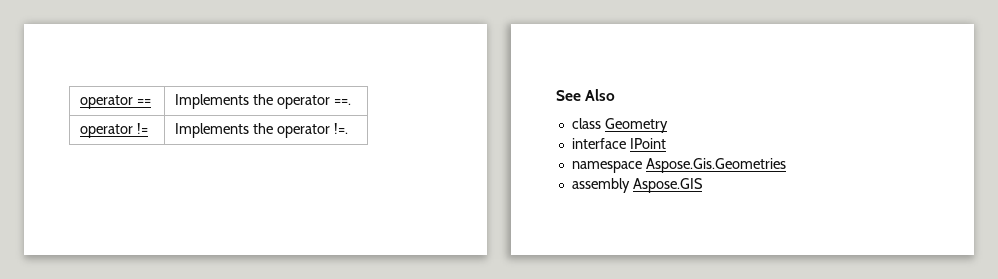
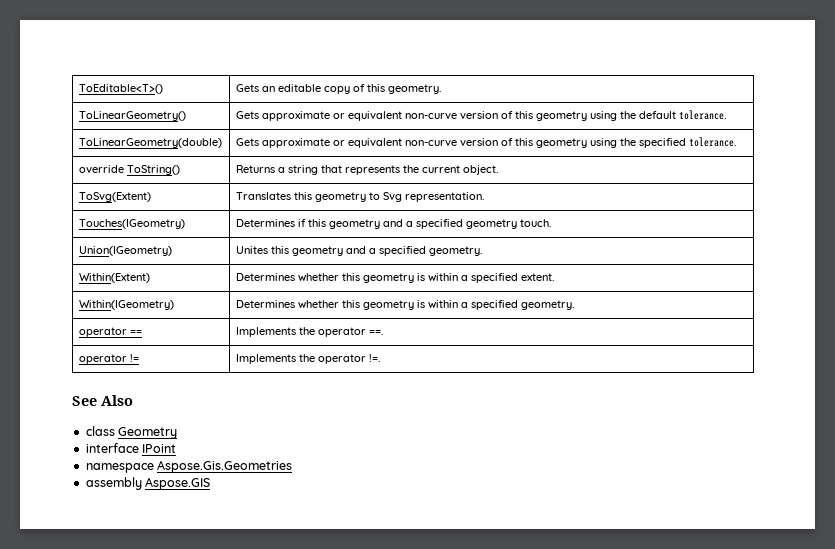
+ ToEditable<T>() | Gets an editable copy of this geometry.
+ ToLinearGeometry() | Gets approximate or equivalent non-curve version of this geometry using the default tolerance.
+ ToLinearGeometry(double) | Gets approximate or equivalent non-curve version of this geometry using the specified tolerance.
+ override ToString() | Returns a string that represents the current object.
+ ToSvg(Extent) | Translates this geometry to Svg representation.
+ Touches(IGeometry) | Determines if this geometry and a specified geometry touch.
+ Union(IGeometry) | Unites this geometry and a specified geometry.
+ Within(Extent) | Determines whether this geometry is within a specified extent.
+ Within(IGeometry) | Determines whether this geometry is within a specified geometry.

